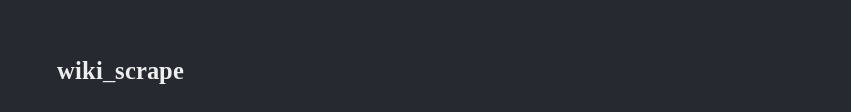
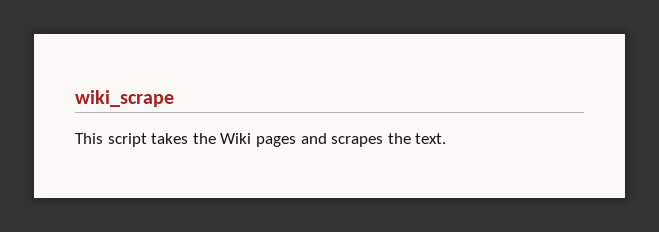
+ This script takes the Wiki pages and scrapes the text.

